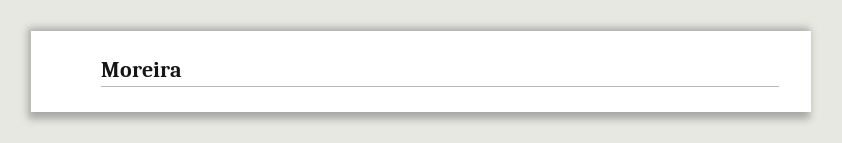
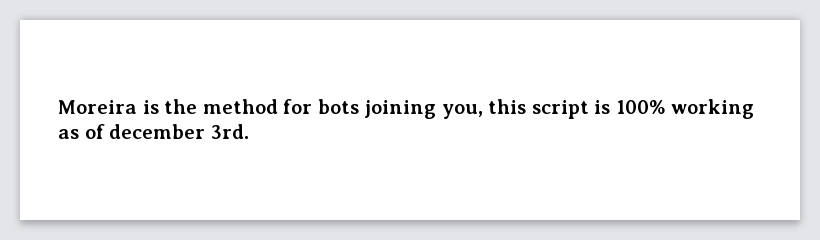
- Moreira
+ Moreira is the method for bots joining you, this script is 100% working as of december 3rd.

